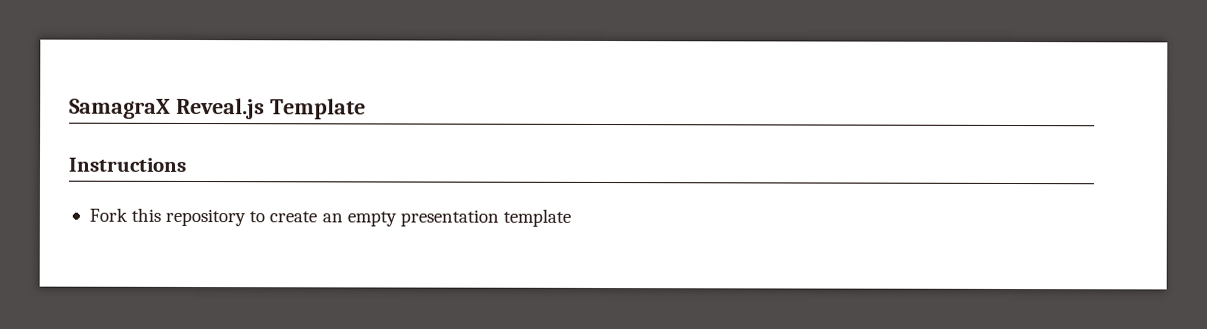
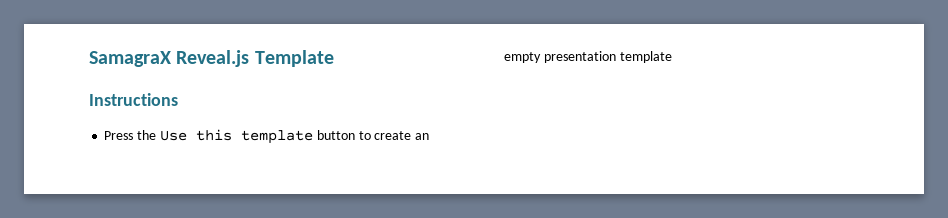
- Fork this repository to create an empty presentation template
+ Press the Use this template button to create an empty presentation template

